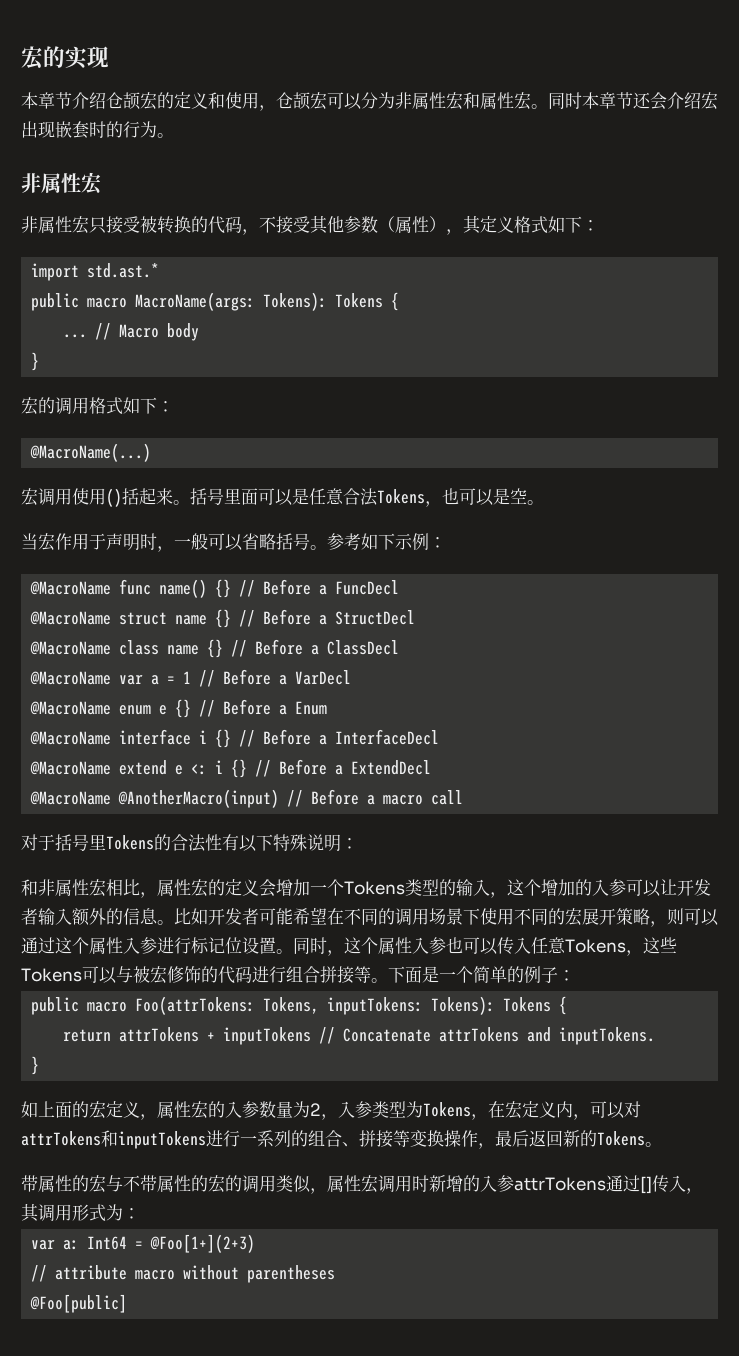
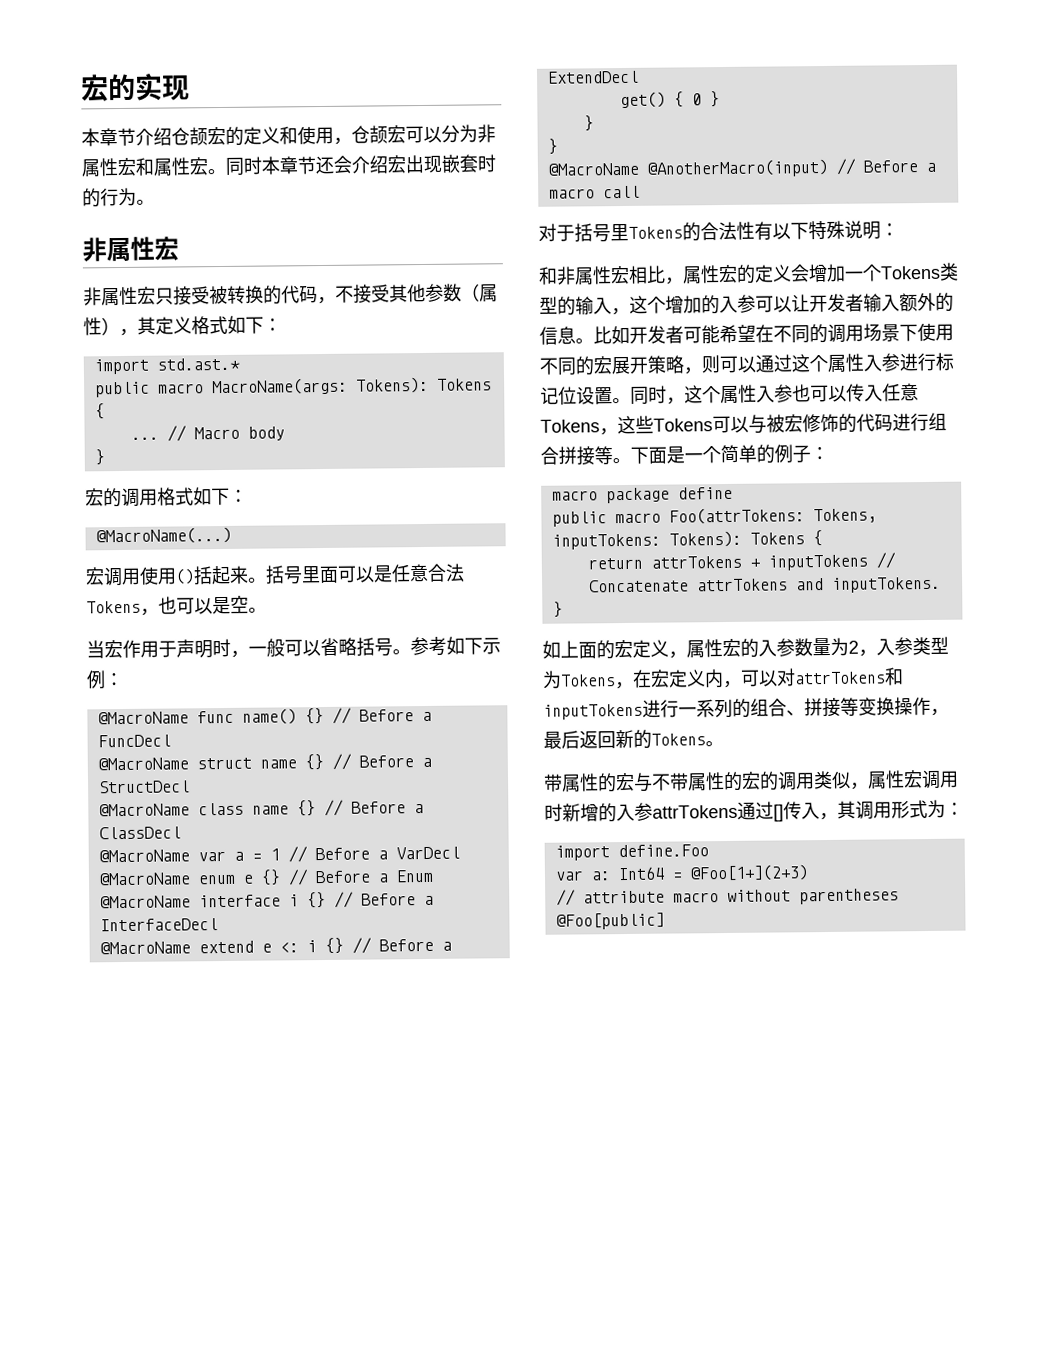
+ get() { 0 }
+ }
+ }
+ macro package define
+ import define.Foo

